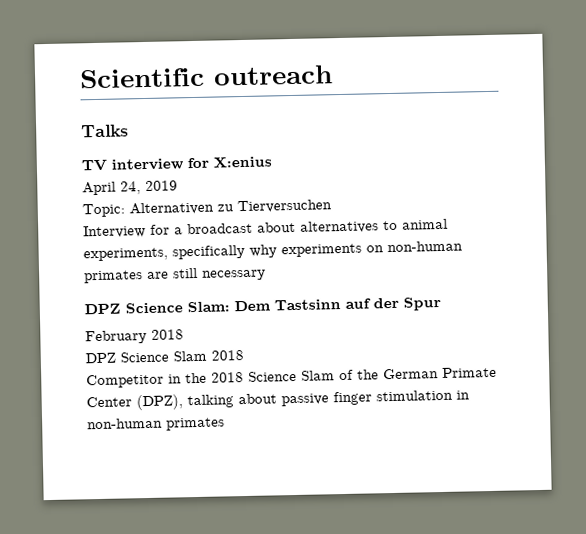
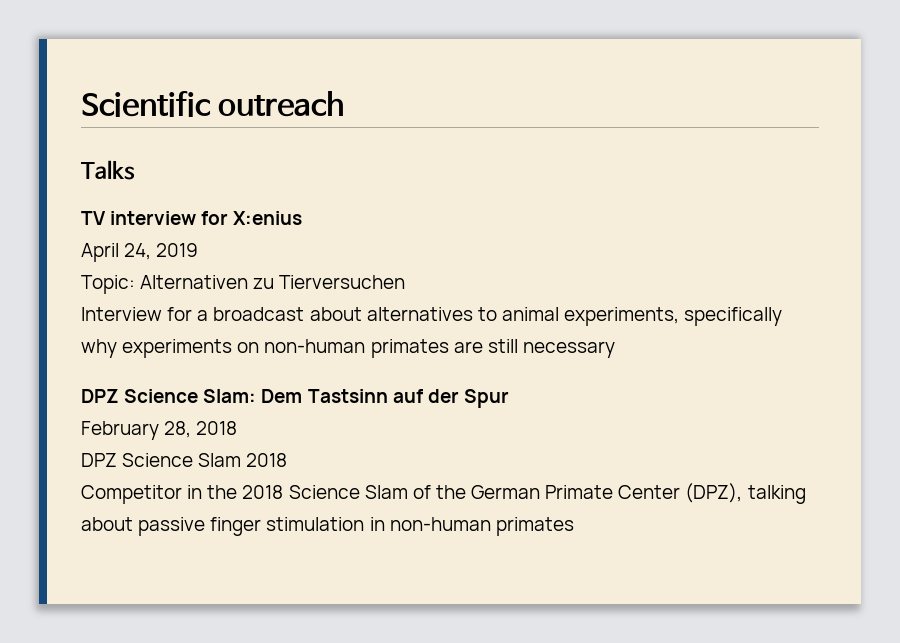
- February 2018
+ February 28, 2018

